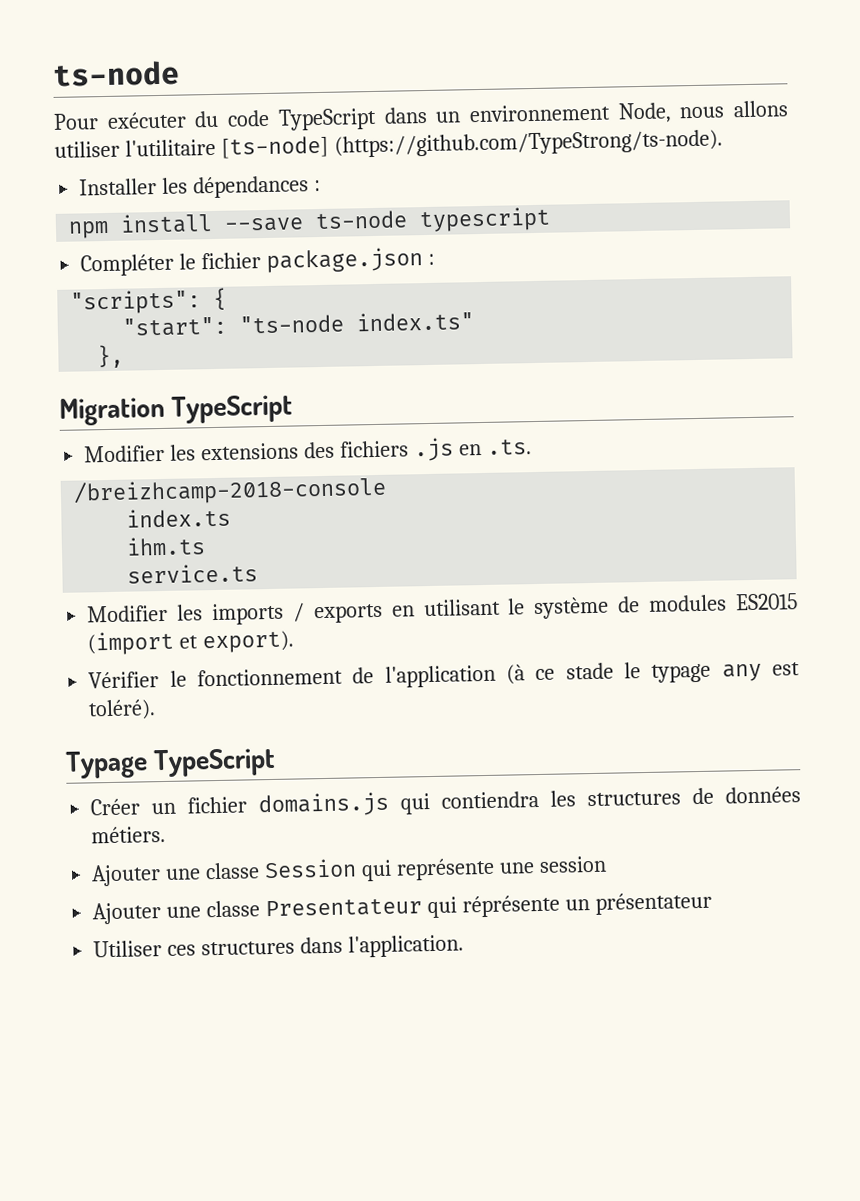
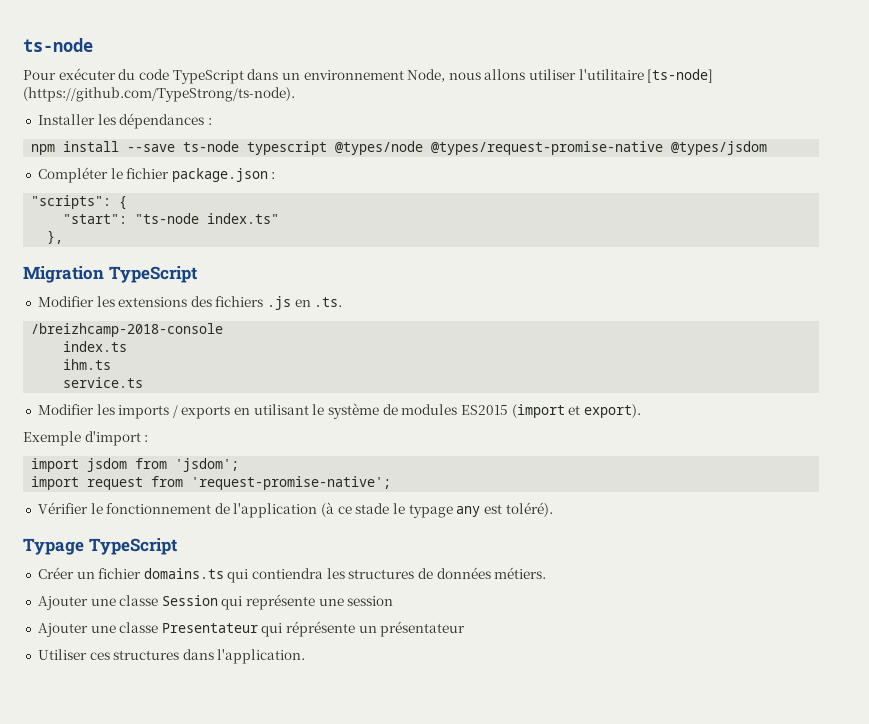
- npm install --save ts-node typescript
+ npm install --save ts-node typescript @types/node @types/request-promise-native @types/jsdom
+ Exemple d'import :
+ import jsdom from 'jsdom';
+ import request from 'request-promise-native';
- Créer un fichier domains.js qui contiendra les structures de données métiers.
+ Créer un fichier domains.ts qui contiendra les structures de données métiers.

